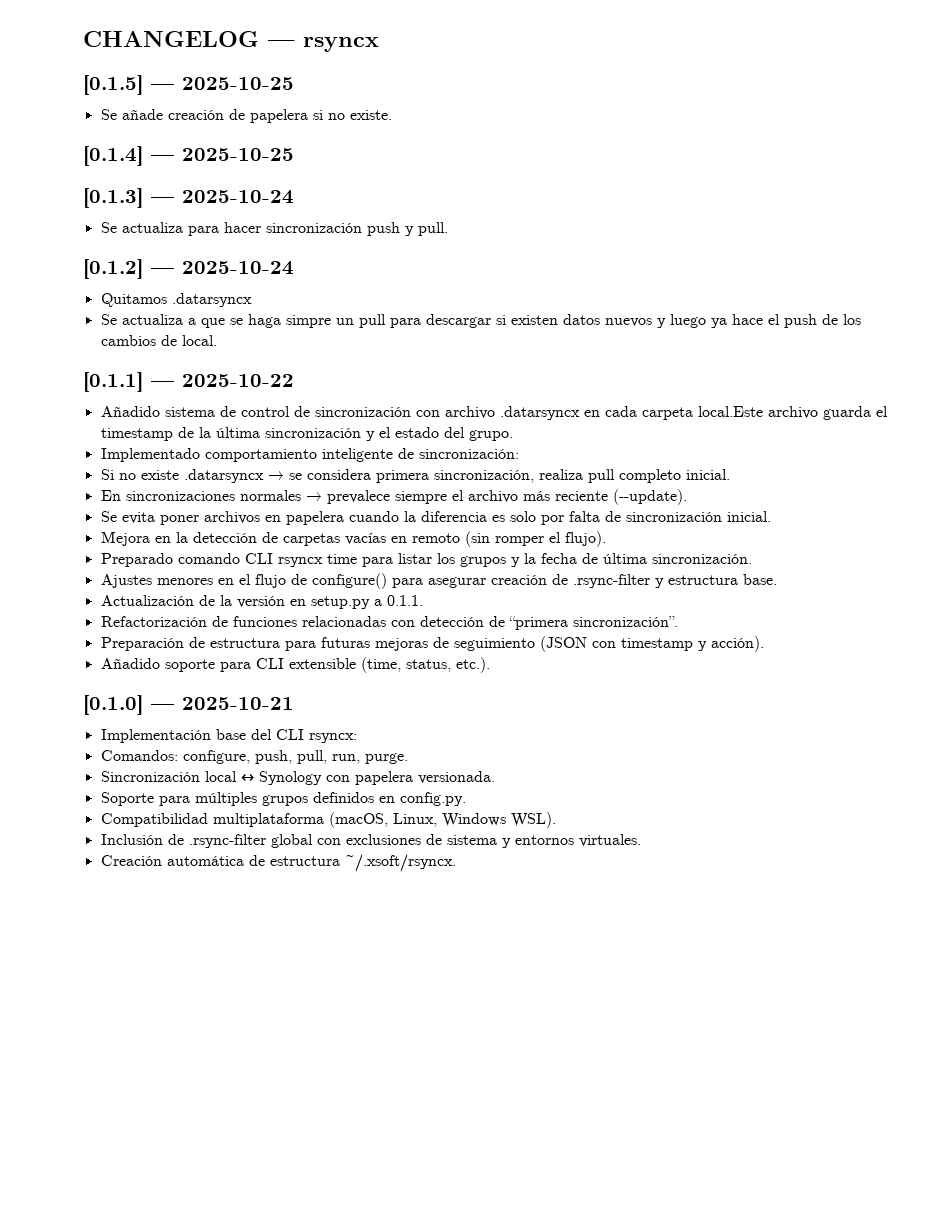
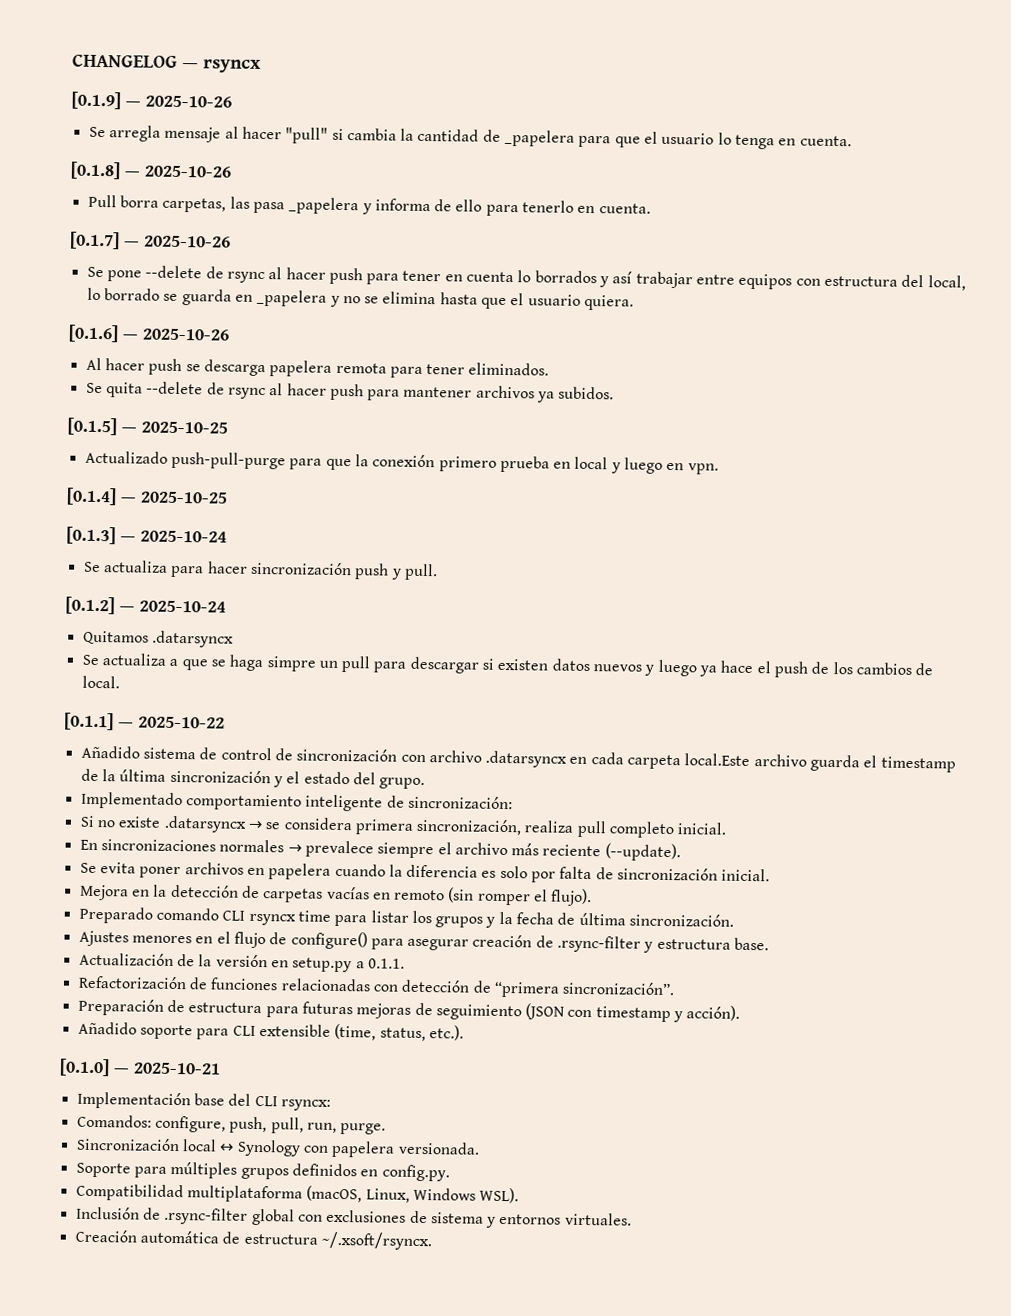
+ [0.1.9] — 2025-10-26
+ Se arregla mensaje al hacer "pull" si cambia la cantidad de _papelera para que el usuario lo tenga en cuenta.
+ [0.1.8] — 2025-10-26
+ Pull borra carpetas, las pasa _papelera y informa de ello para tenerlo en cuenta.
+ [0.1.7] — 2025-10-26
+ Se pone --delete de rsync al hacer push para tener en cuenta lo borrados y así trabajar entre equipos con estructura del local, lo borrado se guarda en _papelera y no se elimina hasta que el usuario quiera.
+ [0.1.6] — 2025-10-26
+ Al hacer push se descarga papelera remota para tener eliminados.
+ Se quita --delete de rsync al hacer push para mantener archivos ya subidos.
  [0.1.5] — 2025-10-25
- Se añade creación de papelera si no existe.
+ Actualizado push-pull-purge para que la conexión primero prueba en local y luego en vpn.

